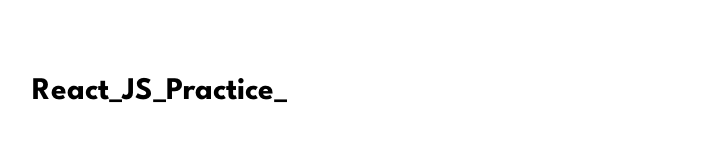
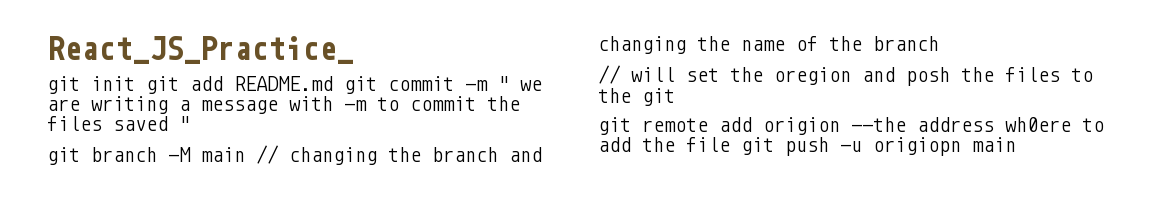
+ git init git add README.md git commit -m " we are writing a message with -m to commit the files saved "
+ git branch -M main // changing the branch and changing the name of the branch
+ // will set the oregion and posh the files to the git
+ git remote add origion --the address wh0ere to add the file git push -u origiopn main

